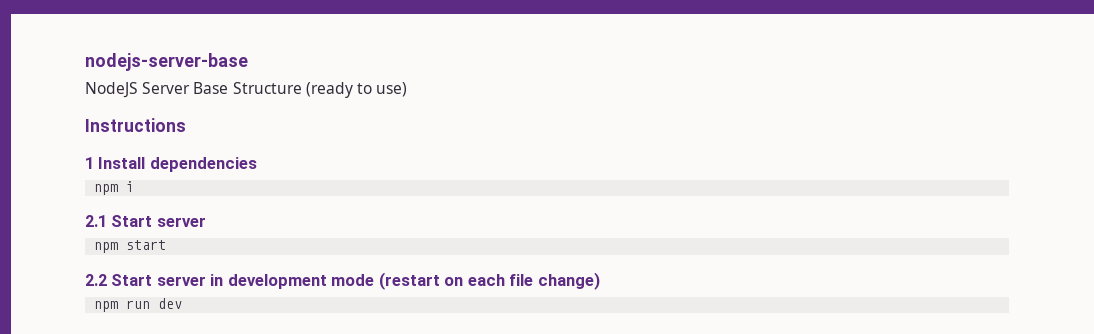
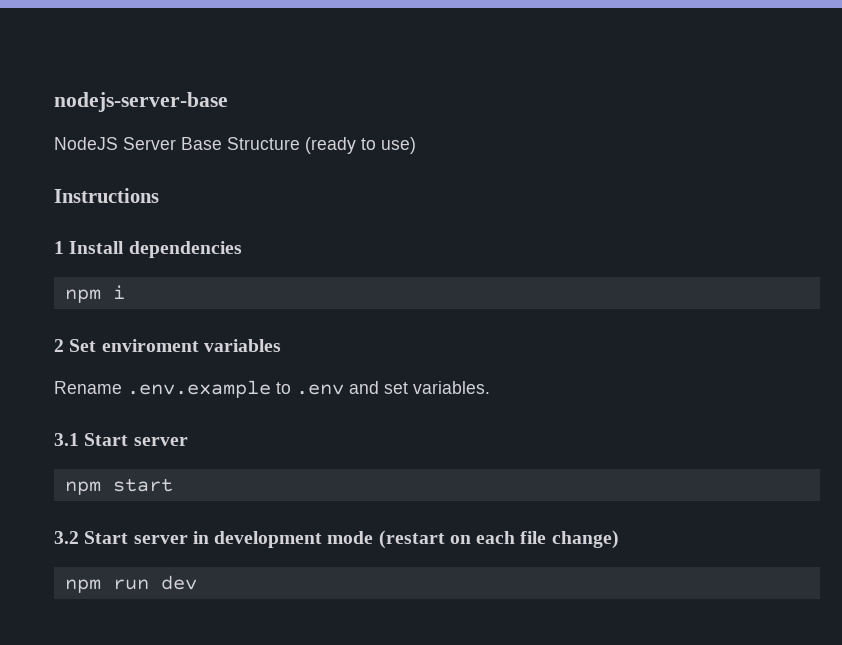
- 2.1 Start server
+ 2 Set enviroment variables
+ Rename .env.example to .env and set variables.
+ 3.1 Start server
- 2.2 Start server in development mode (restart on each file change)
+ 3.2 Start server in development mode (restart on each file change)

